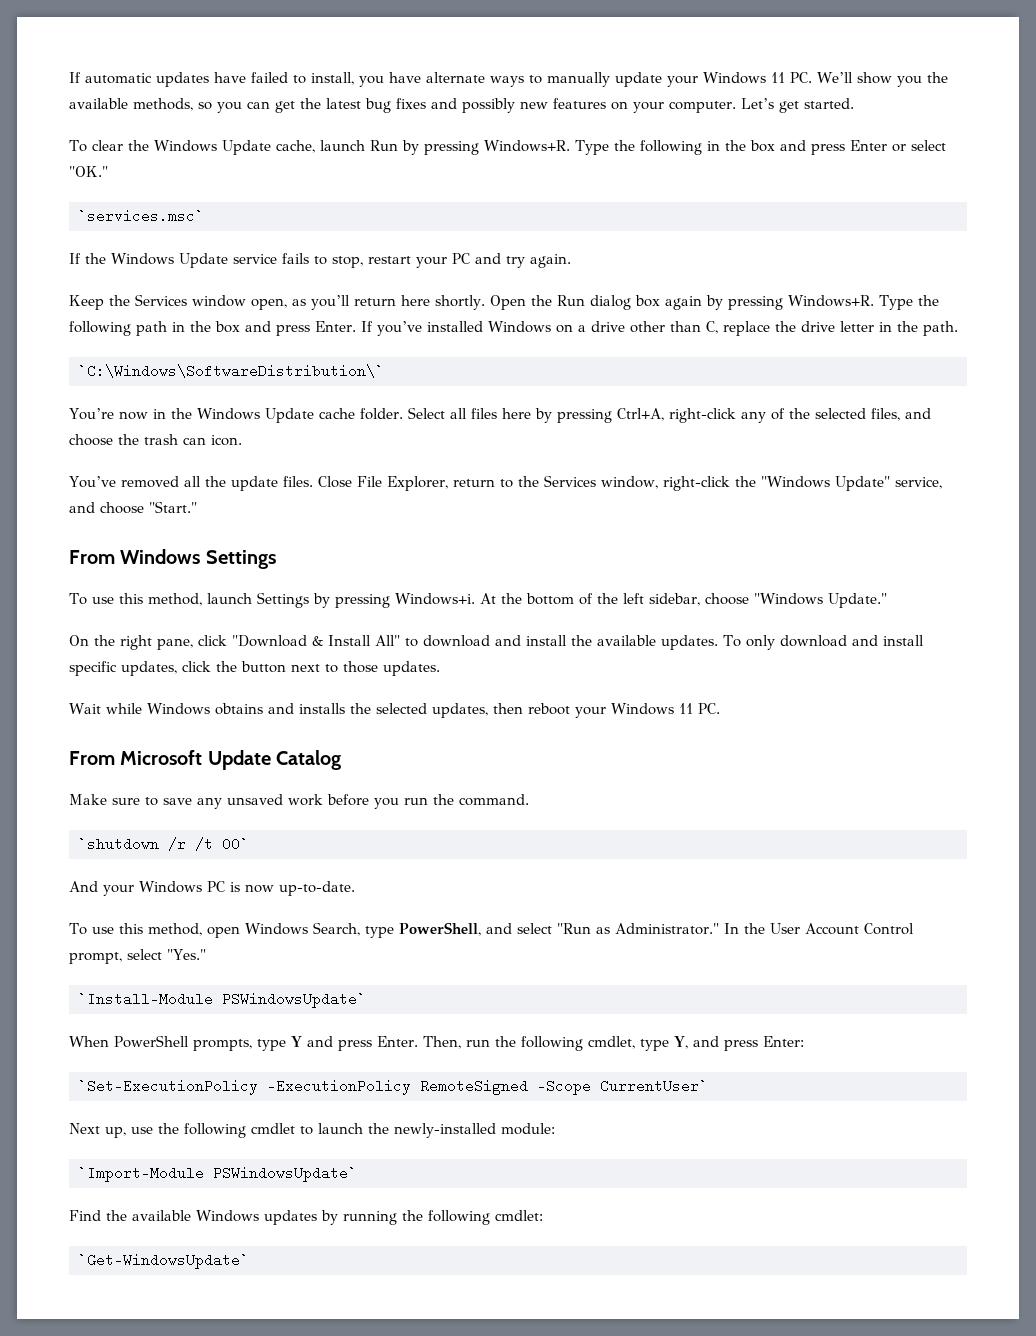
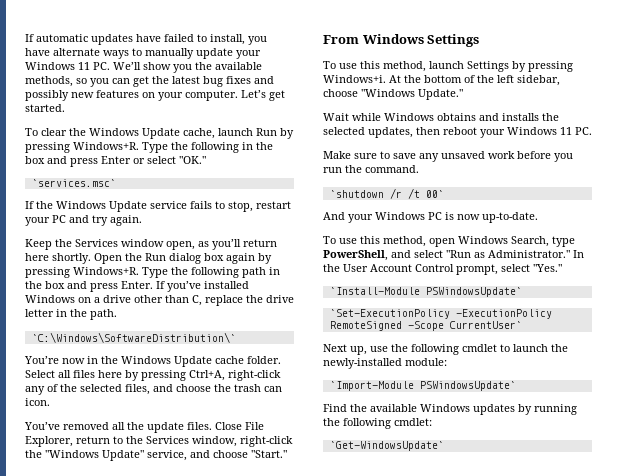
- On the right pane, click "Download & Install All" to download and install the available updates. To only download and install specific updates, click the button next to those updates.
- From Microsoft Update Catalog
- When PowerShell prompts, type Y and press Enter. Then, run the following cmdlet, type Y, and press Enter:

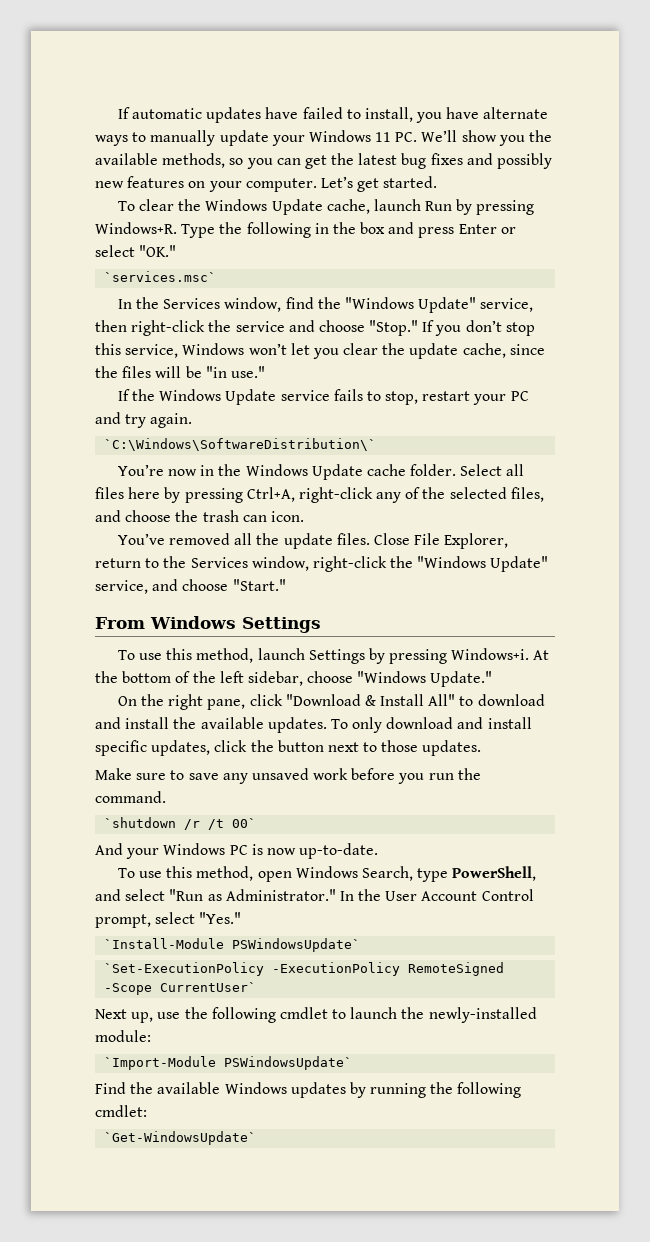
+ In the Services window, find the "Windows Update" service, then right-click the service and choose "Stop." If you don’t stop this service, Windows won’t let you clear the update cache, since the files will be "in use."
- Keep the Services window open, as you’ll return here shortly. Open the Run dialog box again by pressing Windows+R. Type the following path in the box and press Enter. If you’ve installed Windows on a drive other than C, replace the drive letter in the path.
- Wait while Windows obtains and installs the selected updates, then reboot your Windows 11 PC.
+ On the right pane, click "Download & Install All" to download and install the available updates. To only download and install specific updates, click the button next to those updates.

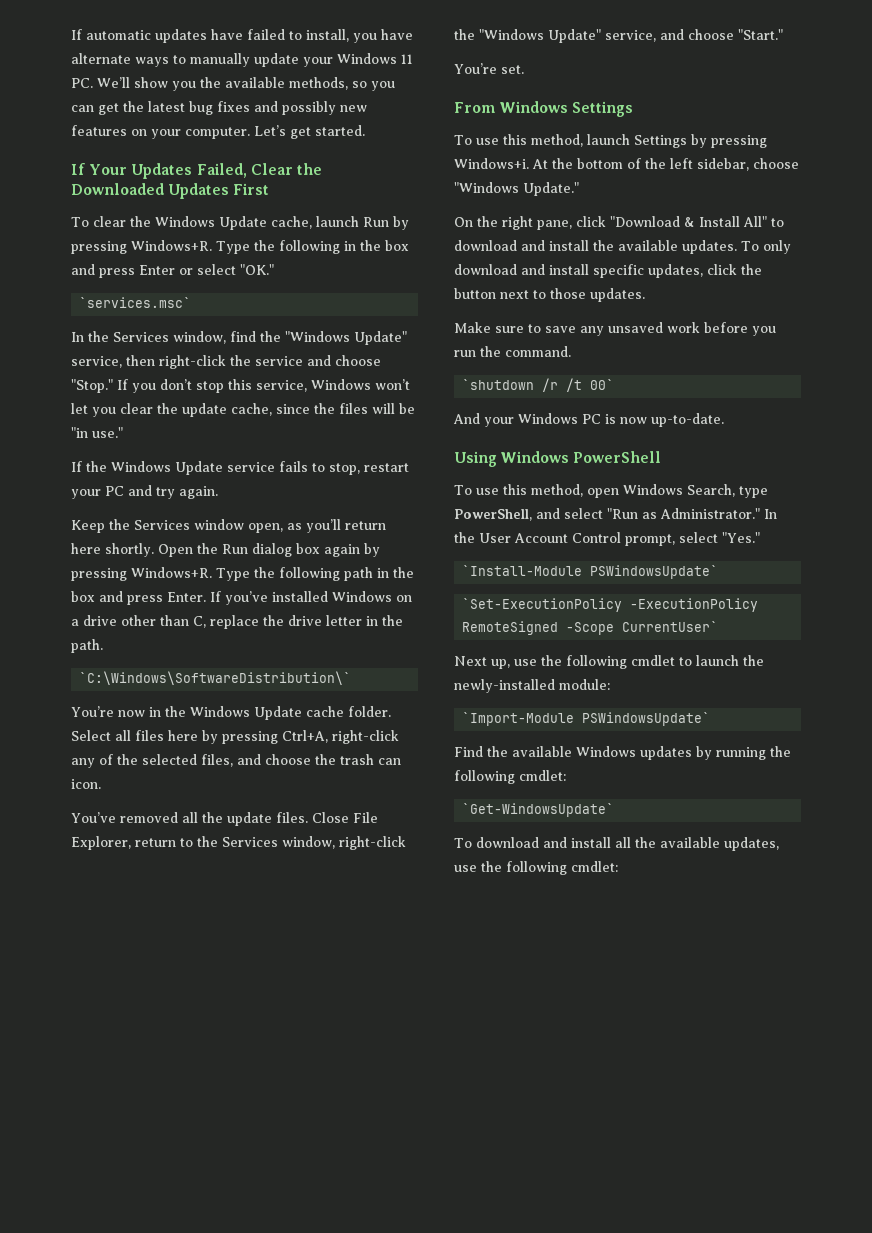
+ If Your Updates Failed, Clear the Downloaded Updates First
+ Keep the Services window open, as you’ll return here shortly. Open the Run dialog box again by pressing Windows+R. Type the following path in the box and press Enter. If you’ve installed Windows on a drive other than C, replace the drive letter in the path.
+ You’re set.
+ Using Windows PowerShell
+ To download and install all the available updates, use the following cmdlet:

